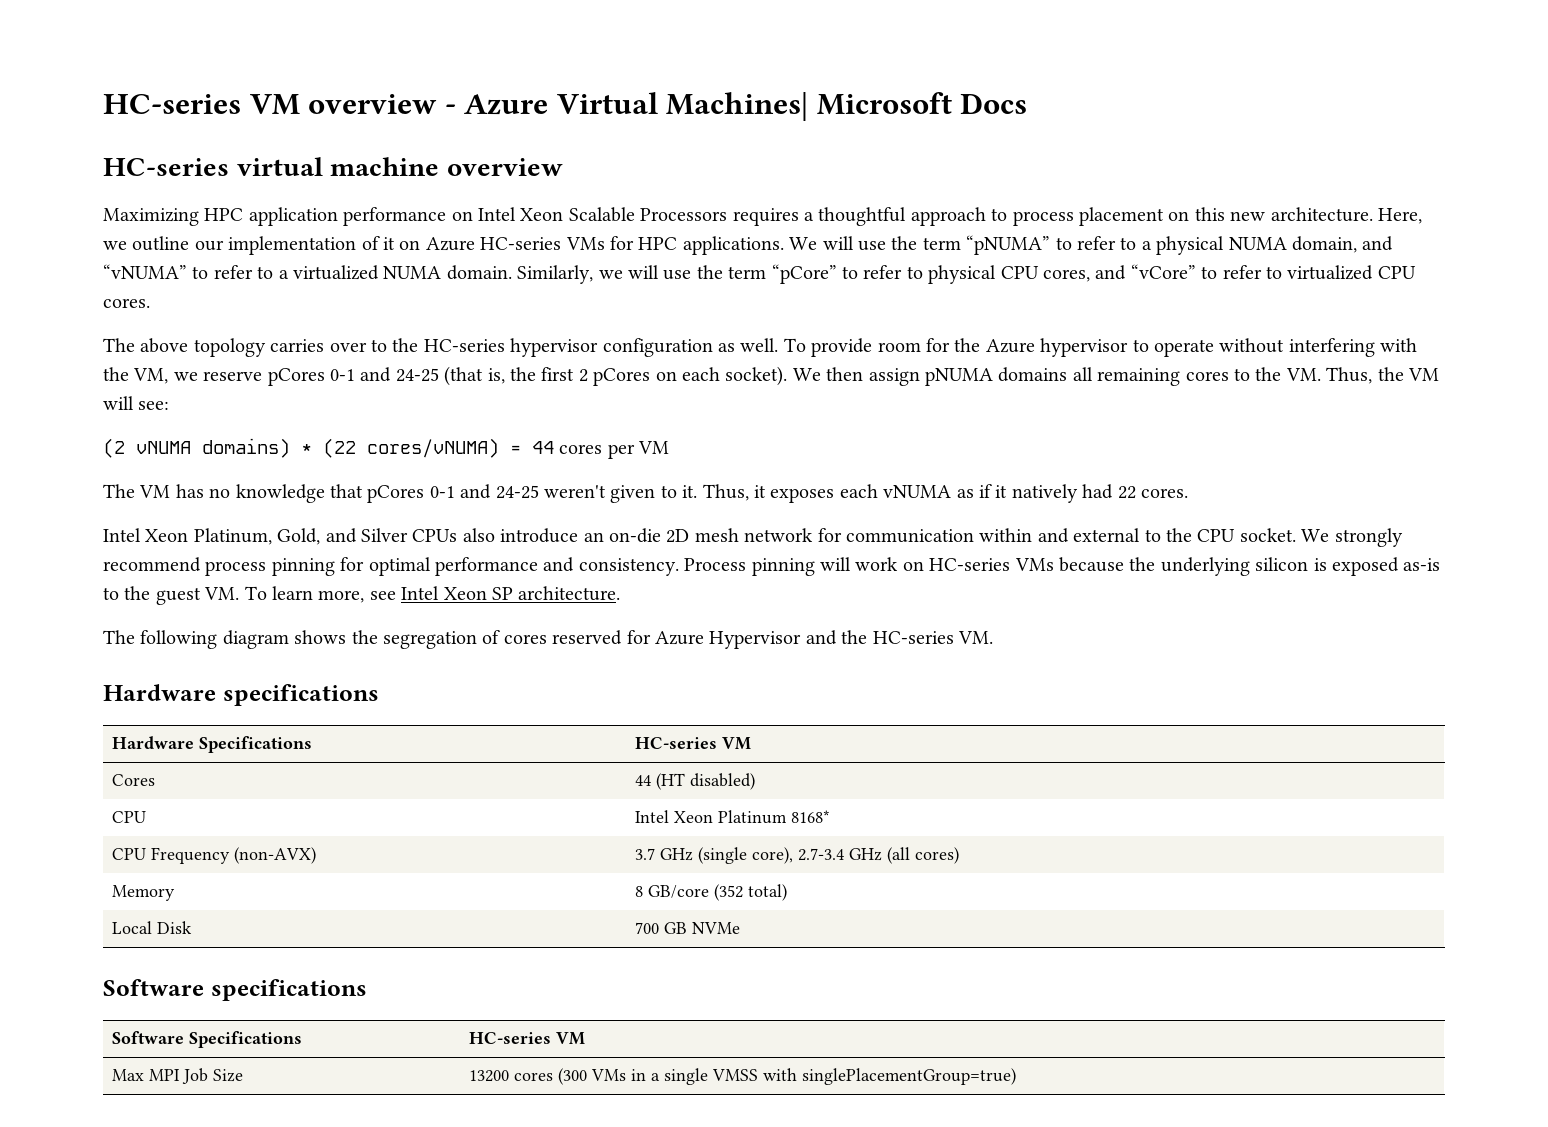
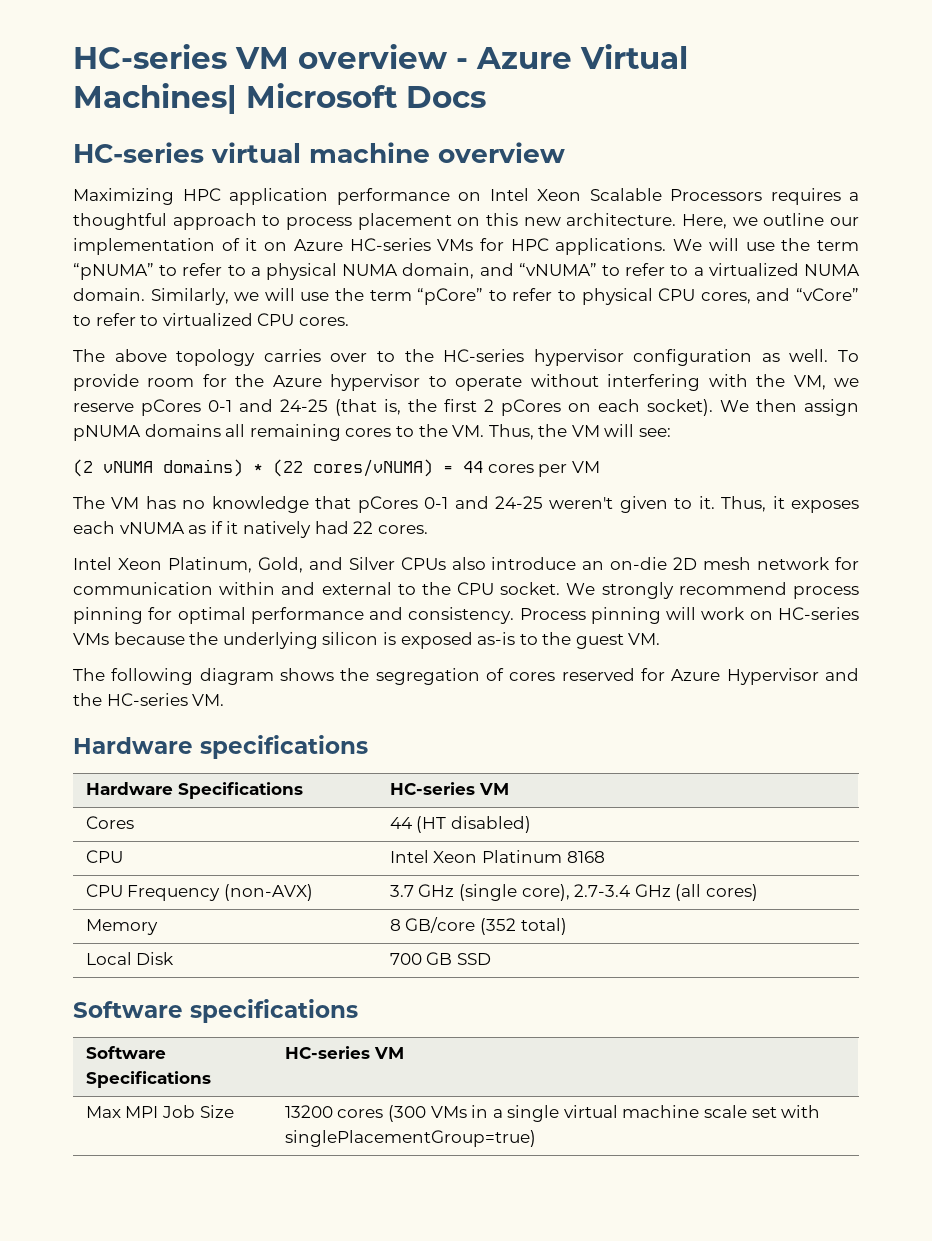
- Process pinning will work on HC-series VMs because the underlying silicon is exposed as-is to the guest VM. To learn more, see Intel Xeon SP architecture.
+ Process pinning will work on HC-series VMs because the underlying silicon is exposed as-is to the guest VM.
- CPU | Intel Xeon Platinum 8168*
+ CPU | Intel Xeon Platinum 8168
- Local Disk | 700 GB NVMe
+ Local Disk | 700 GB SSD
- Max MPI Job Size | 13200 cores (300 VMs in a single VMSS with singlePlacementGroup=true)
+ Max MPI Job Size | 13200 cores (300 VMs in a single virtual machine scale set with singlePlacementGroup=true)

